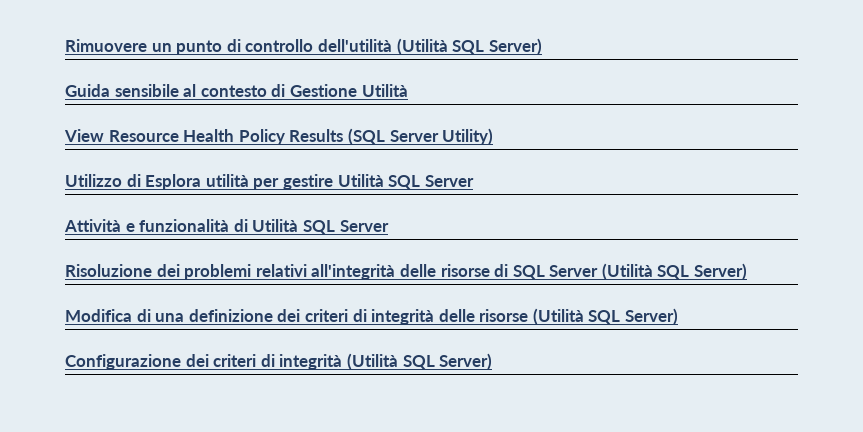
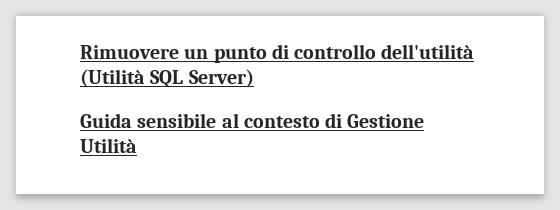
- View Resource Health Policy Results (SQL Server Utility)
- Utilizzo di Esplora utilità per gestire Utilità SQL Server
- Attività e funzionalità di Utilità SQL Server
- Risoluzione dei problemi relativi all'integrità delle risorse di SQL Server (Utilità SQL Server)
- Modifica di una definizione dei criteri di integrità delle risorse (Utilità SQL Server)
- Configurazione dei criteri di integrità (Utilità SQL Server)

